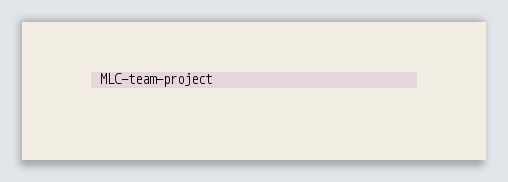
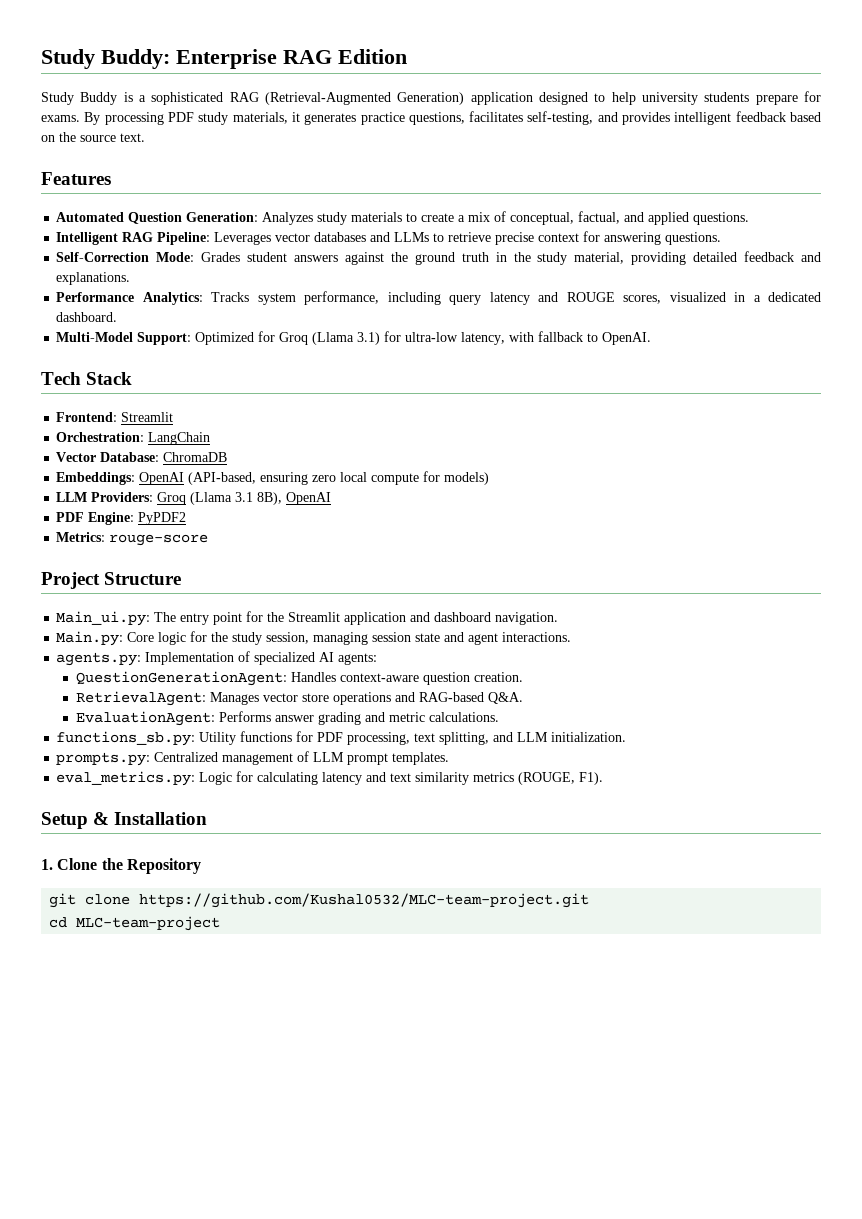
- MLC-team-project
+ Study Buddy: Enterprise RAG Edition
+ Study Buddy is a sophisticated RAG (Retrieval-Augmented Generation) application designed to help university students prepare for exams. By processing PDF study materials, it generates practice questions, facilitates self-testing, and provides intelligent feedback based on the source text.
+ Features
+ Automated Question Generation: Analyzes study materials to create a mix of conceptual, factual, and applied questions.
+ Intelligent RAG Pipeline: Leverages vector databases and LLMs to retrieve precise context for answering questions.
+ Self-Correction Mode: Grades student answers against the ground truth in the study material, providing detailed feedback and explanations.
+ Performance Analytics: Tracks system performance, including query latency and ROUGE scores, visualized in a dedicated dashboard.
+ Multi-Model Support: Optimized for Groq (Llama 3.1) for ultra-low latency, with fallback to OpenAI.
+ Tech Stack
+ Frontend: Streamlit
+ Orchestration: LangChain
+ Vector Database: ChromaDB
+ Embeddings: OpenAI (API-based, ensuring zero local compute for models)
+ LLM Providers: Groq (Llama 3.1 8B), OpenAI
+ PDF Engine: PyPDF2
+ Metrics: rouge-score
+ Project Structure
+ Main_ui.py: The entry point for the Streamlit application and dashboard navigation.
+ Main.py: Core logic for the study session, managing session state and agent interactions.
+ agents.py: Implementation of specialized AI agents:
+ QuestionGenerationAgent: Handles context-aware question creation.
+ RetrievalAgent: Manages vector store operations and RAG-based Q&A.
+ EvaluationAgent: Performs answer grading and metric calculations.
+ functions_sb.py: Utility functions for PDF processing, text splitting, and LLM initialization.
+ prompts.py: Centralized management of LLM prompt templates.
+ eval_metrics.py: Logic for calculating latency and text similarity metrics (ROUGE, F1).
+ Setup & Installation
+ 1. Clone the Repository
+ git clone https://github.com/Kushal0532/MLC-team-project.git
+ cd MLC-team-project

